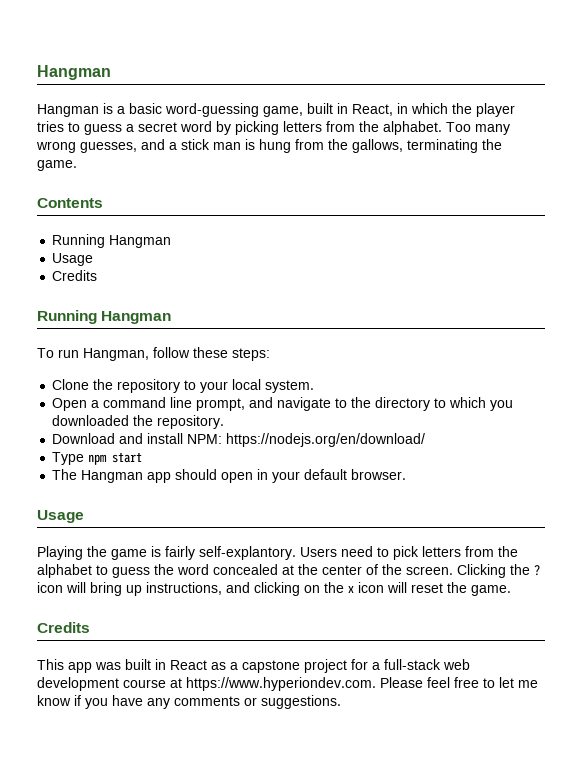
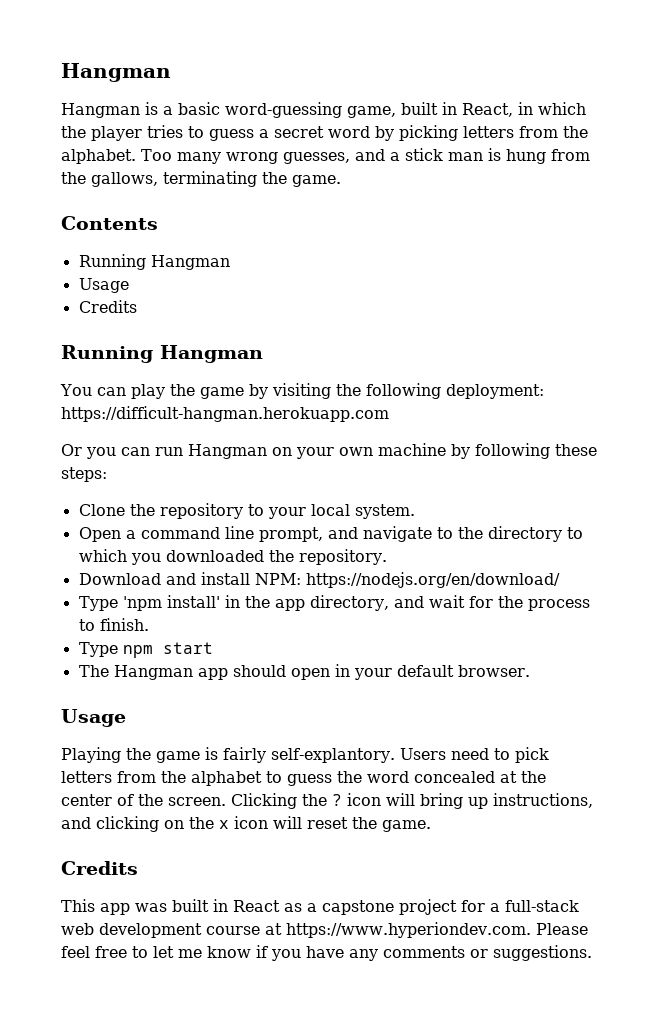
- To run Hangman, follow these steps:
+ You can play the game by visiting the following deployment: https://difficult-hangman.herokuapp.com
+ Or you can run Hangman on your own machine by following these steps:
+ Type 'npm install' in the app directory, and wait for the process to finish.

